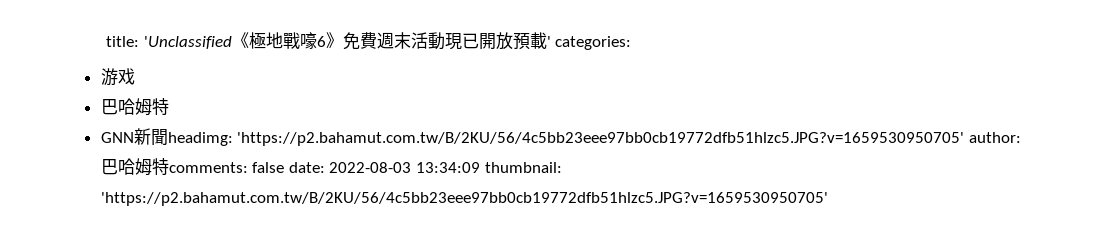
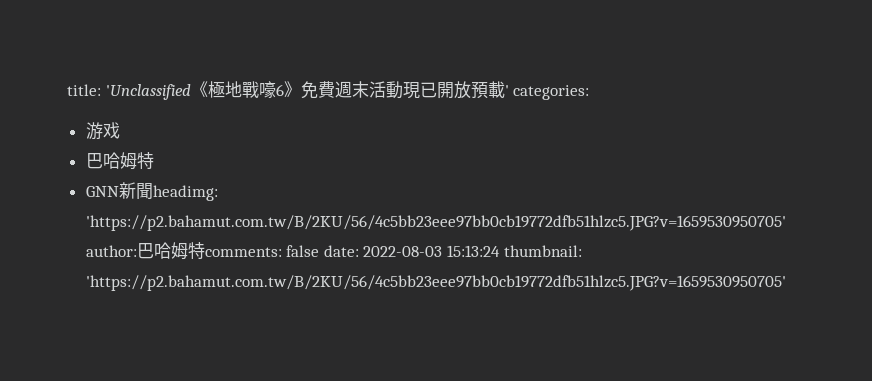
- GNN新聞headimg: 'https://p2.bahamut.com.tw/B/2KU/56/4c5bb23eee97bb0cb19772dfb51hlzc5.JPG?v=1659530950705' author:巴哈姆特comments: false date: 2022-08-03 13:34:09 thumbnail: 'https://p2.bahamut.com.tw/B/2KU/56/4c5bb23eee97bb0cb19772dfb51hlzc5.JPG?v=1659530950705'
+ GNN新聞headimg: 'https://p2.bahamut.com.tw/B/2KU/56/4c5bb23eee97bb0cb19772dfb51hlzc5.JPG?v=1659530950705' author:巴哈姆特comments: false date: 2022-08-03 15:13:24 thumbnail: 'https://p2.bahamut.com.tw/B/2KU/56/4c5bb23eee97bb0cb19772dfb51hlzc5.JPG?v=1659530950705'

